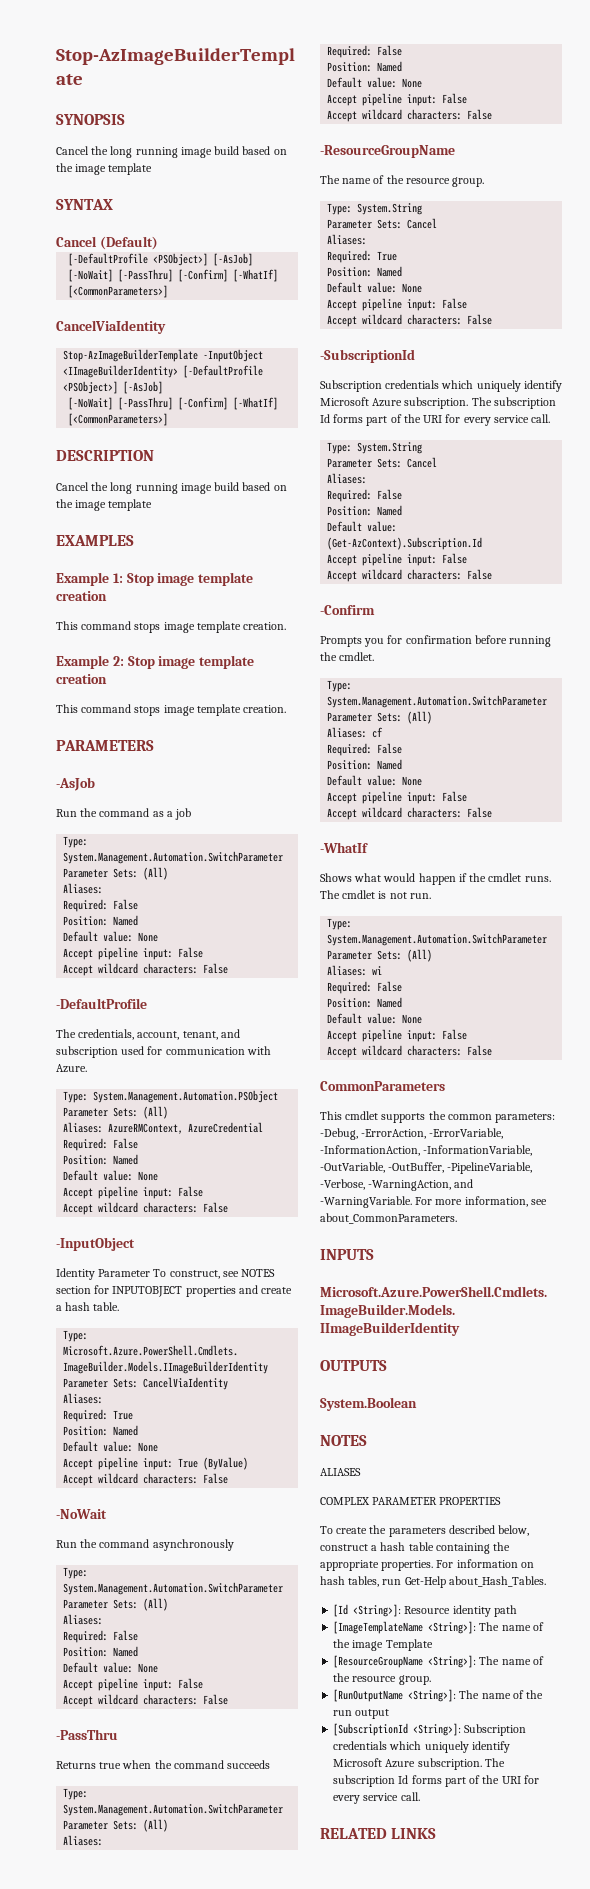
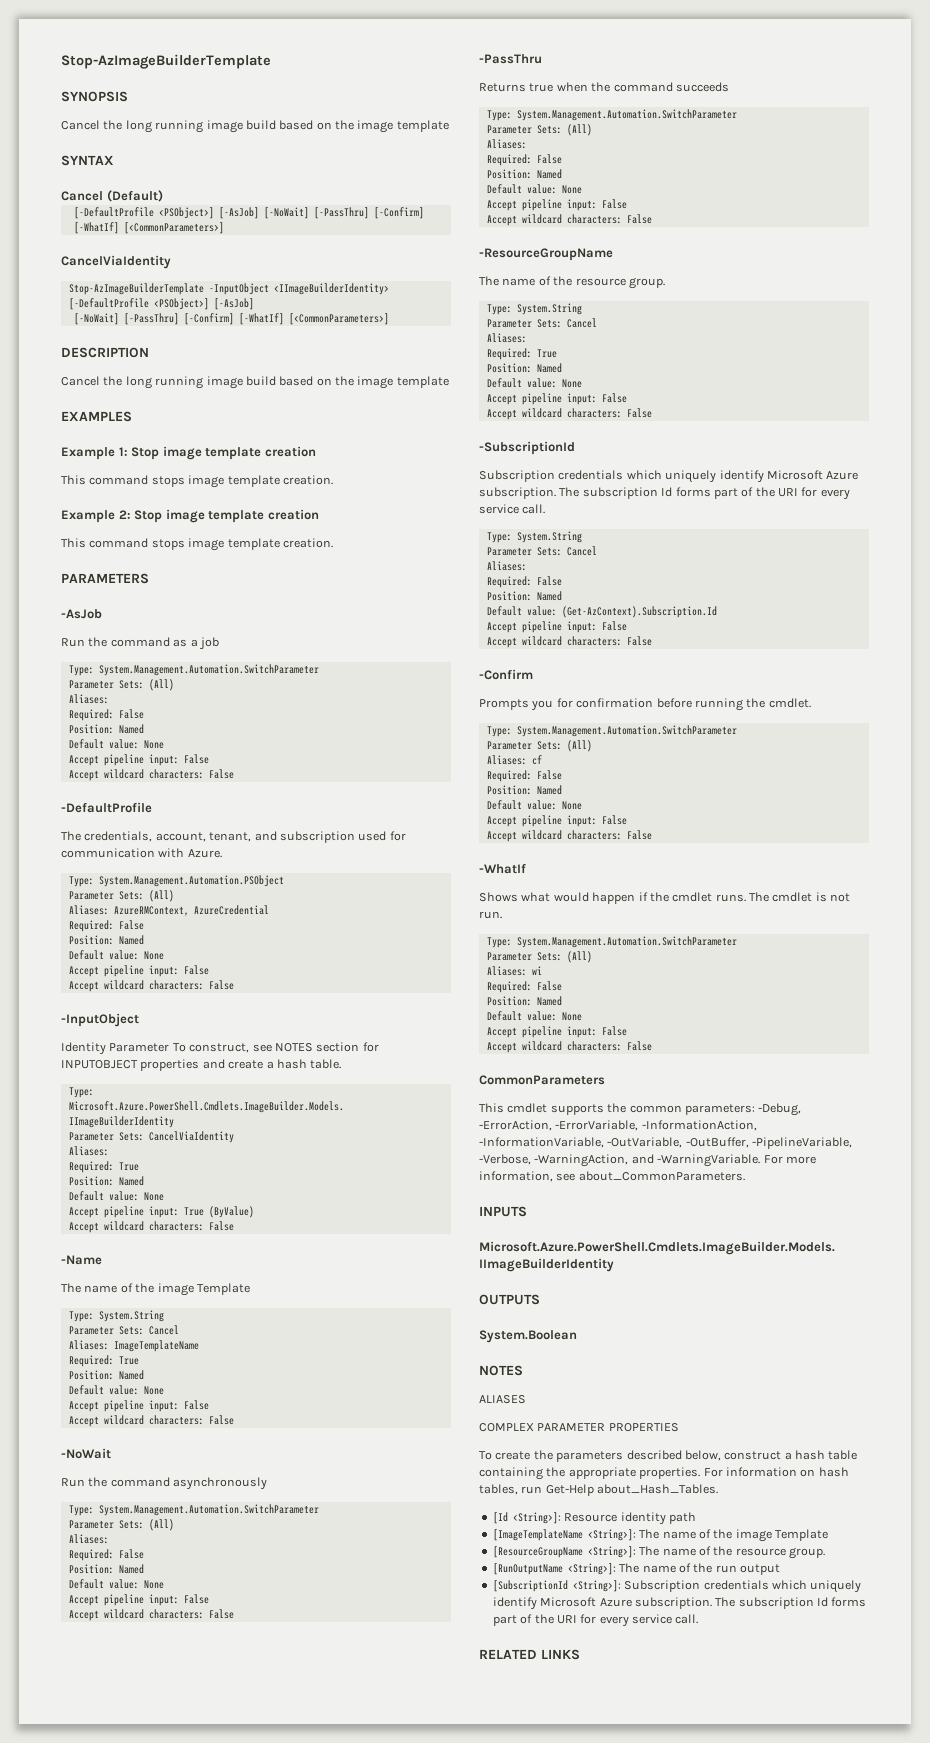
+ -Name
+ The name of the image Template
+ Type: System.String
+ Parameter Sets: Cancel
+ Aliases: ImageTemplateName
+ Required: True
+ Position: Named
+ Default value: None
+ Accept pipeline input: False
+ Accept wildcard characters: False

